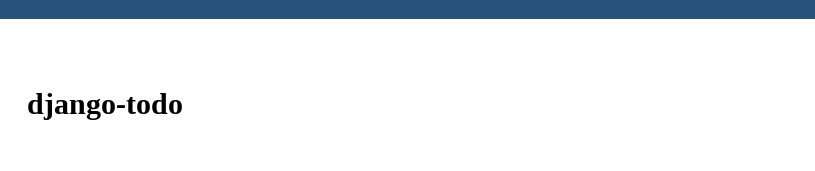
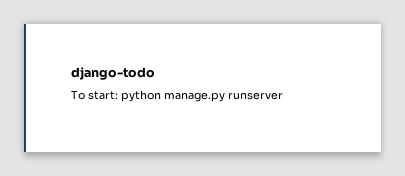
+ To start: python manage.py runserver

